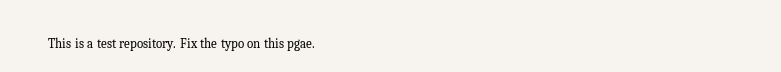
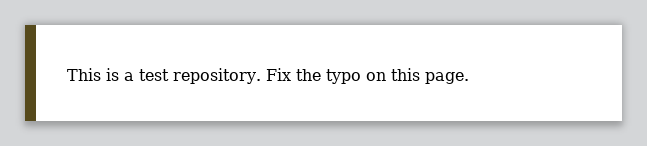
- Fix the typo on this pgae.
+ Fix the typo on this page.

